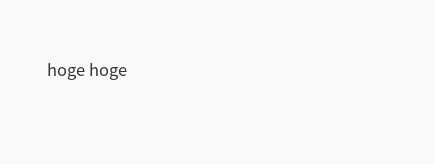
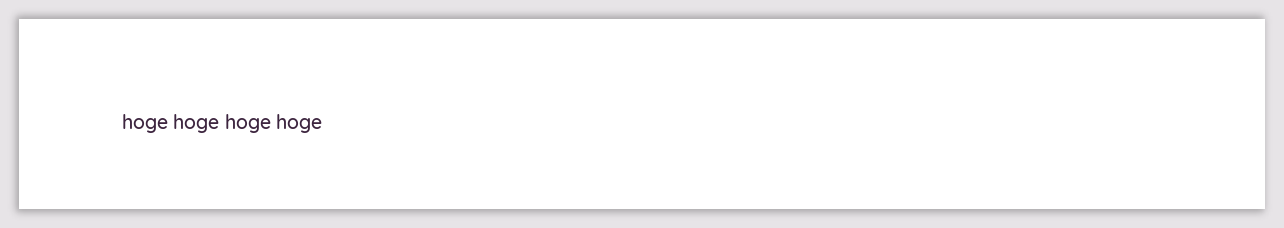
- hoge hoge
+ hoge hoge hoge hoge

